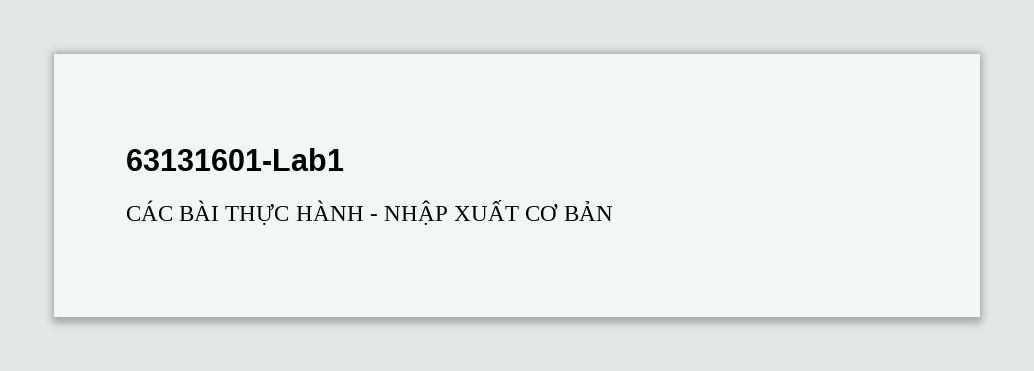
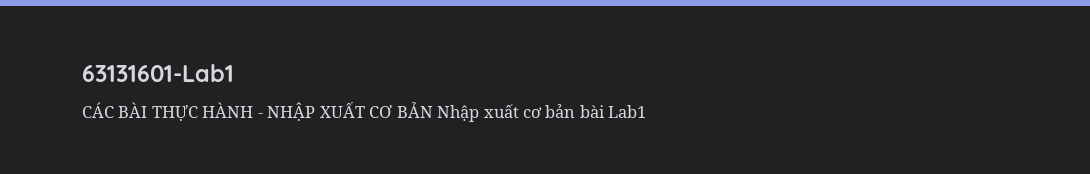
- CÁC BÀI THỰC HÀNH - NHẬP XUẤT CƠ BẢN
+ CÁC BÀI THỰC HÀNH - NHẬP XUẤT CƠ BẢN Nhập xuất cơ bản bài Lab1

